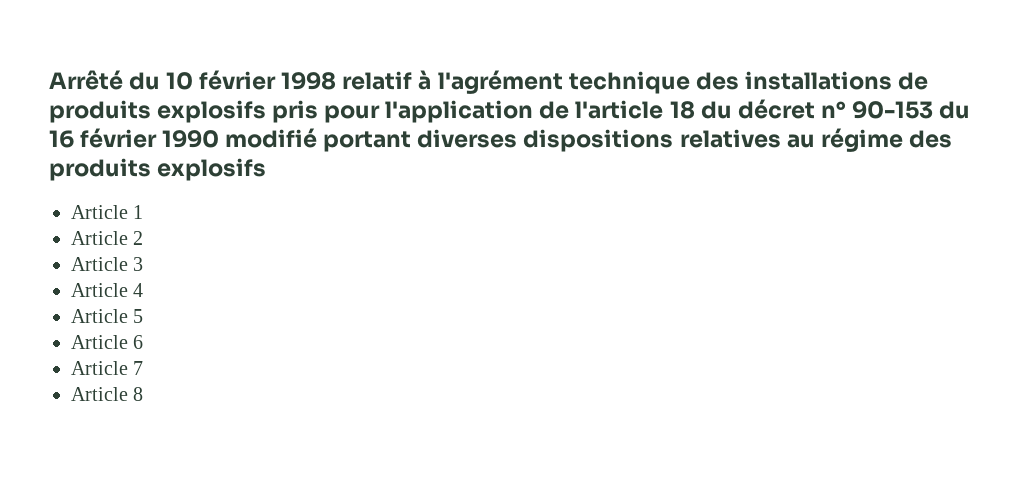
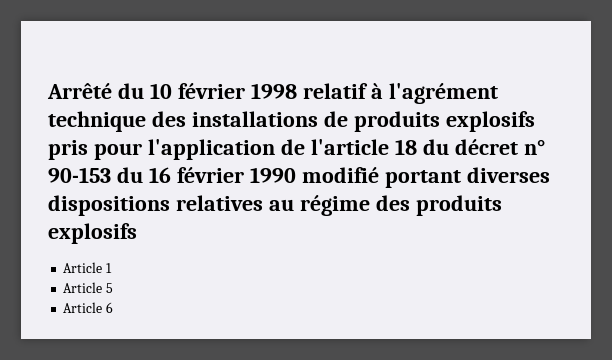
- Article 2
- Article 3
- Article 4
- Article 7
- Article 8

